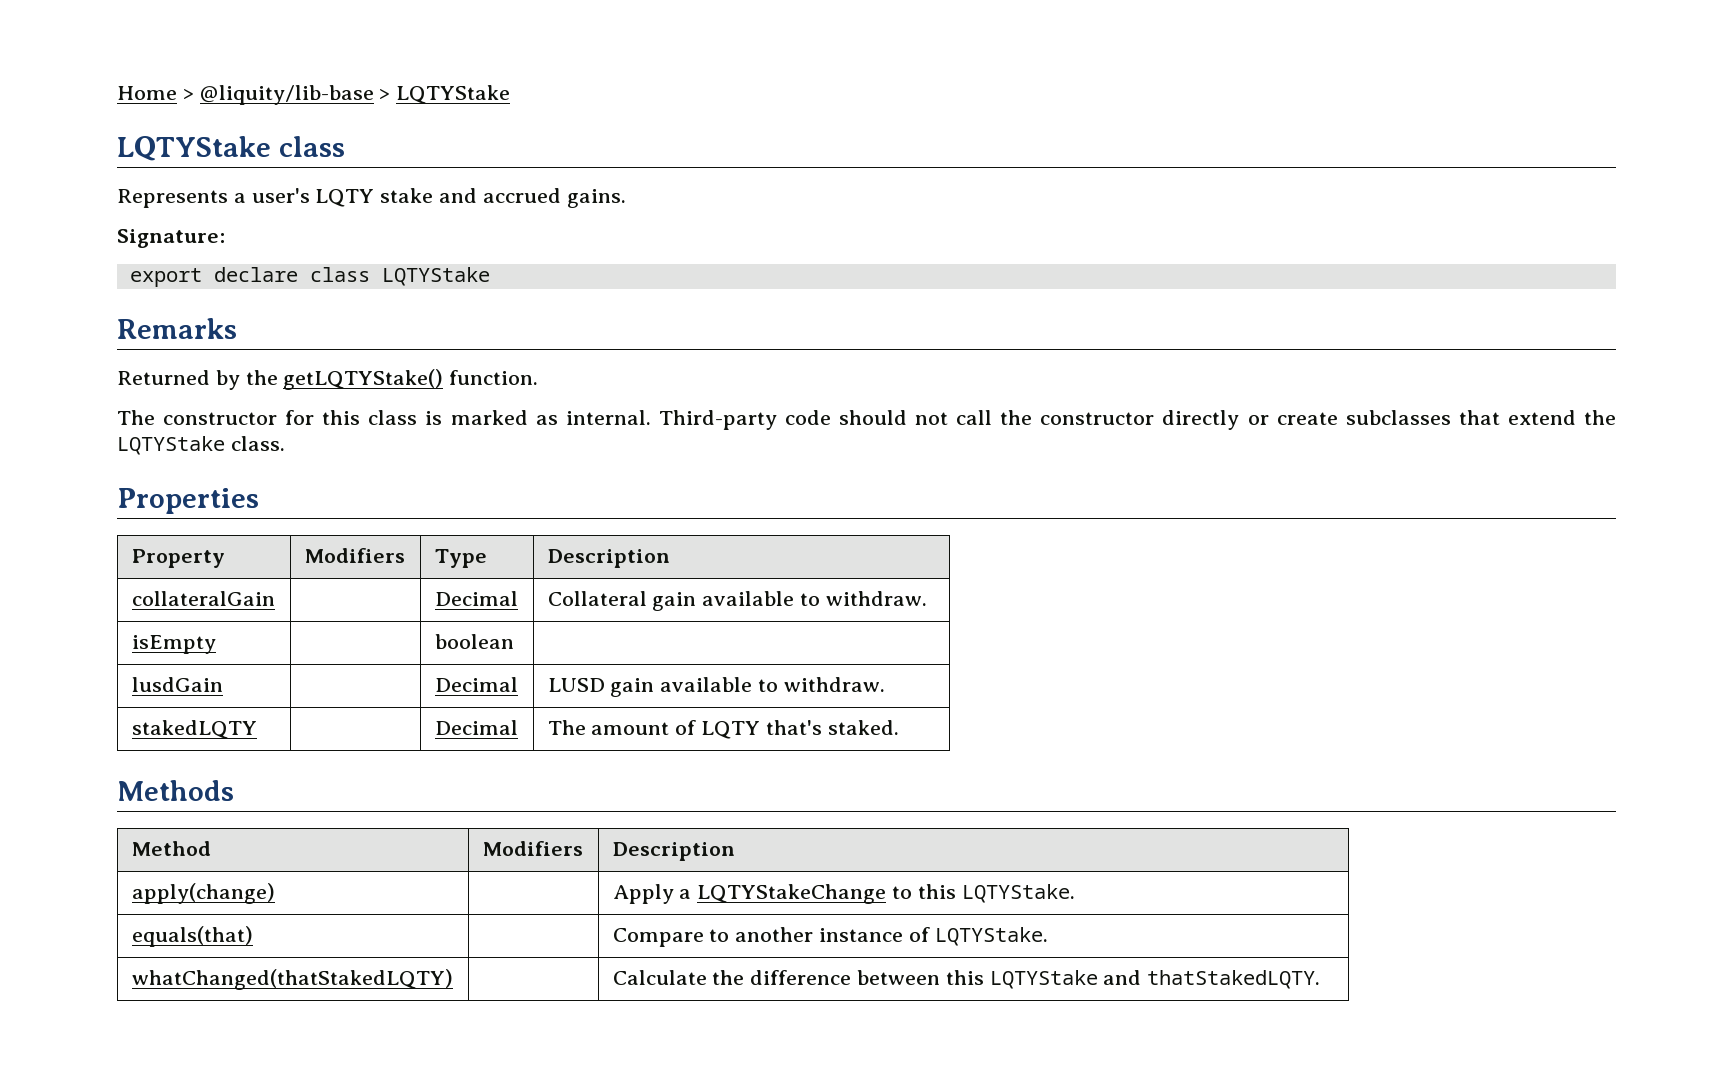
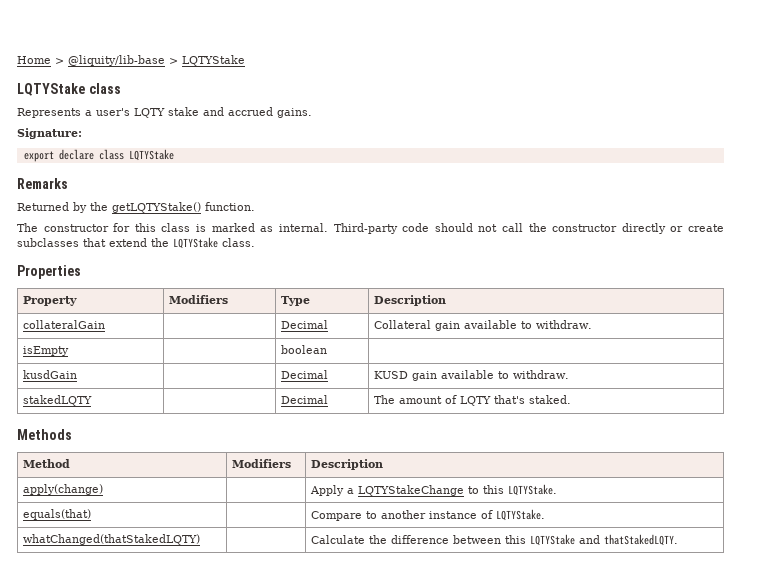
- lusdGain | | Decimal | LUSD gain available to withdraw.
+ kusdGain | | Decimal | KUSD gain available to withdraw.

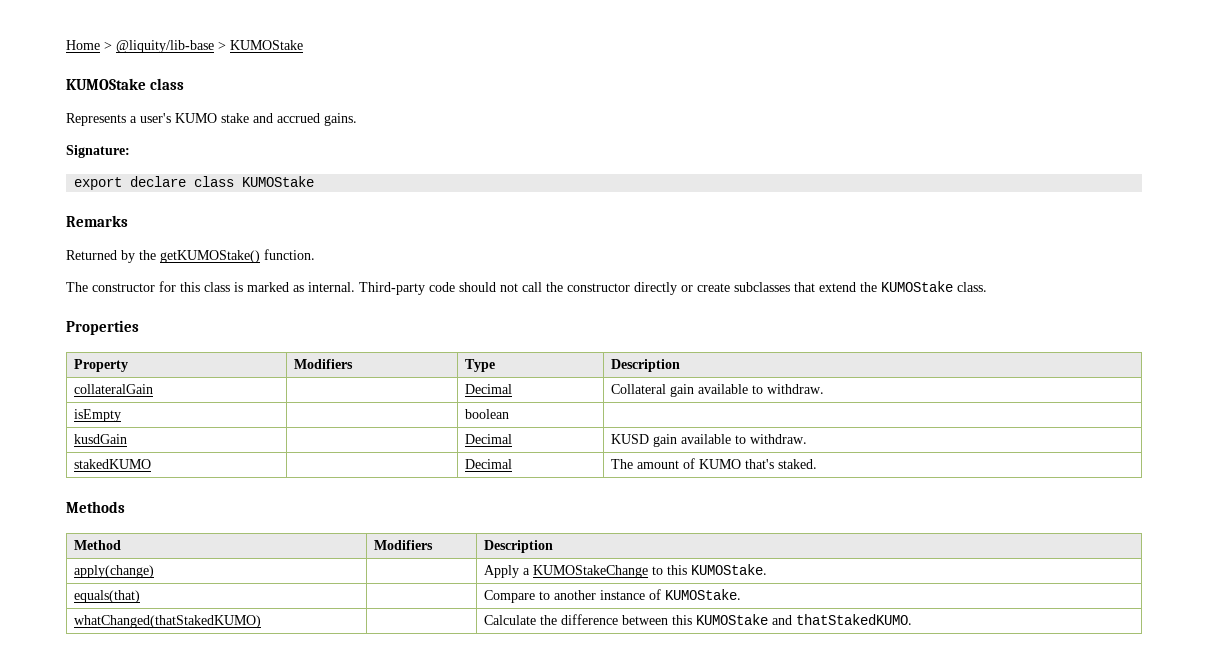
- Home > @liquity/lib-base > LQTYStake
- LQTYStake class
+ Home > @liquity/lib-base > KUMOStake
+ KUMOStake class
- Represents a user's LQTY stake and accrued gains.
+ Represents a user's KUMO stake and accrued gains.
- export declare class LQTYStake
+ export declare class KUMOStake
- Returned by the getLQTYStake() function.
+ Returned by the getKUMOStake() function.
- Third-party code should not call the constructor directly or create subclasses that extend the LQTYStake class.
+ Third-party code should not call the constructor directly or create subclasses that extend the KUMOStake class.
- stakedLQTY | | Decimal | The amount of LQTY that's staked.
+ stakedKUMO | | Decimal | The amount of KUMO that's staked.
- apply(change) | | Apply a LQTYStakeChange to this LQTYStake.
+ apply(change) | | Apply a KUMOStakeChange to this KUMOStake.
- equals(that) | | Compare to another instance of LQTYStake.
- whatChanged(thatStakedLQTY) | | Calculate the difference between this LQTYStake and thatStakedLQTY.
+ equals(that) | | Compare to another instance of KUMOStake.
+ whatChanged(thatStakedKUMO) | | Calculate the difference between this KUMOStake and thatStakedKUMO.

